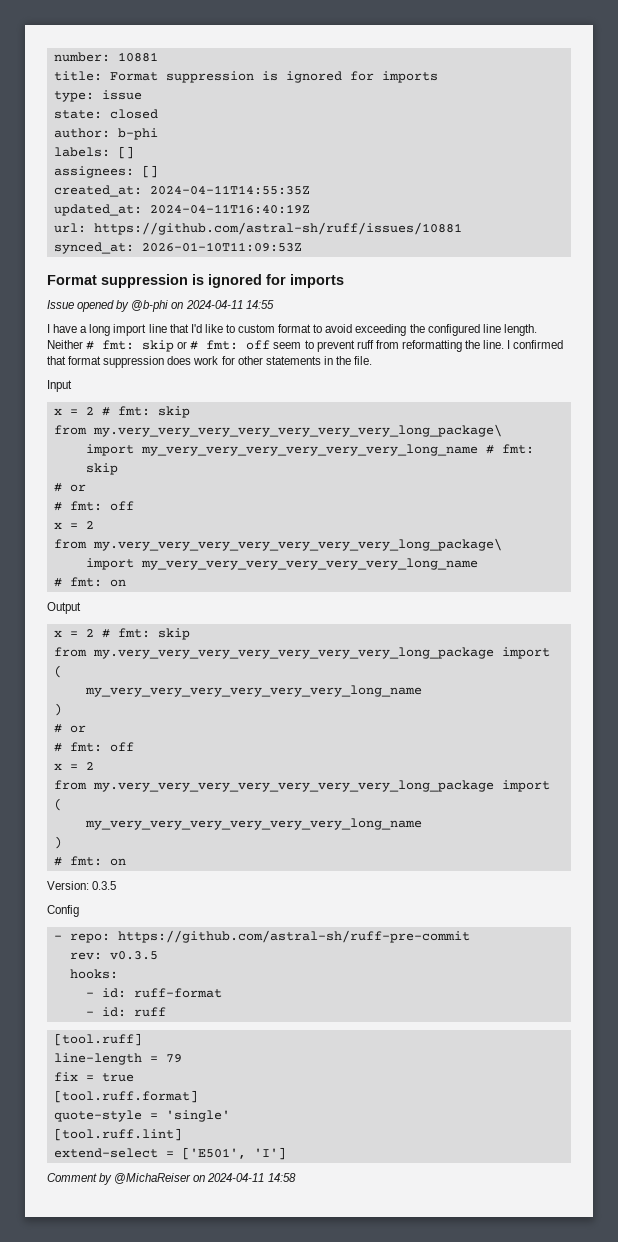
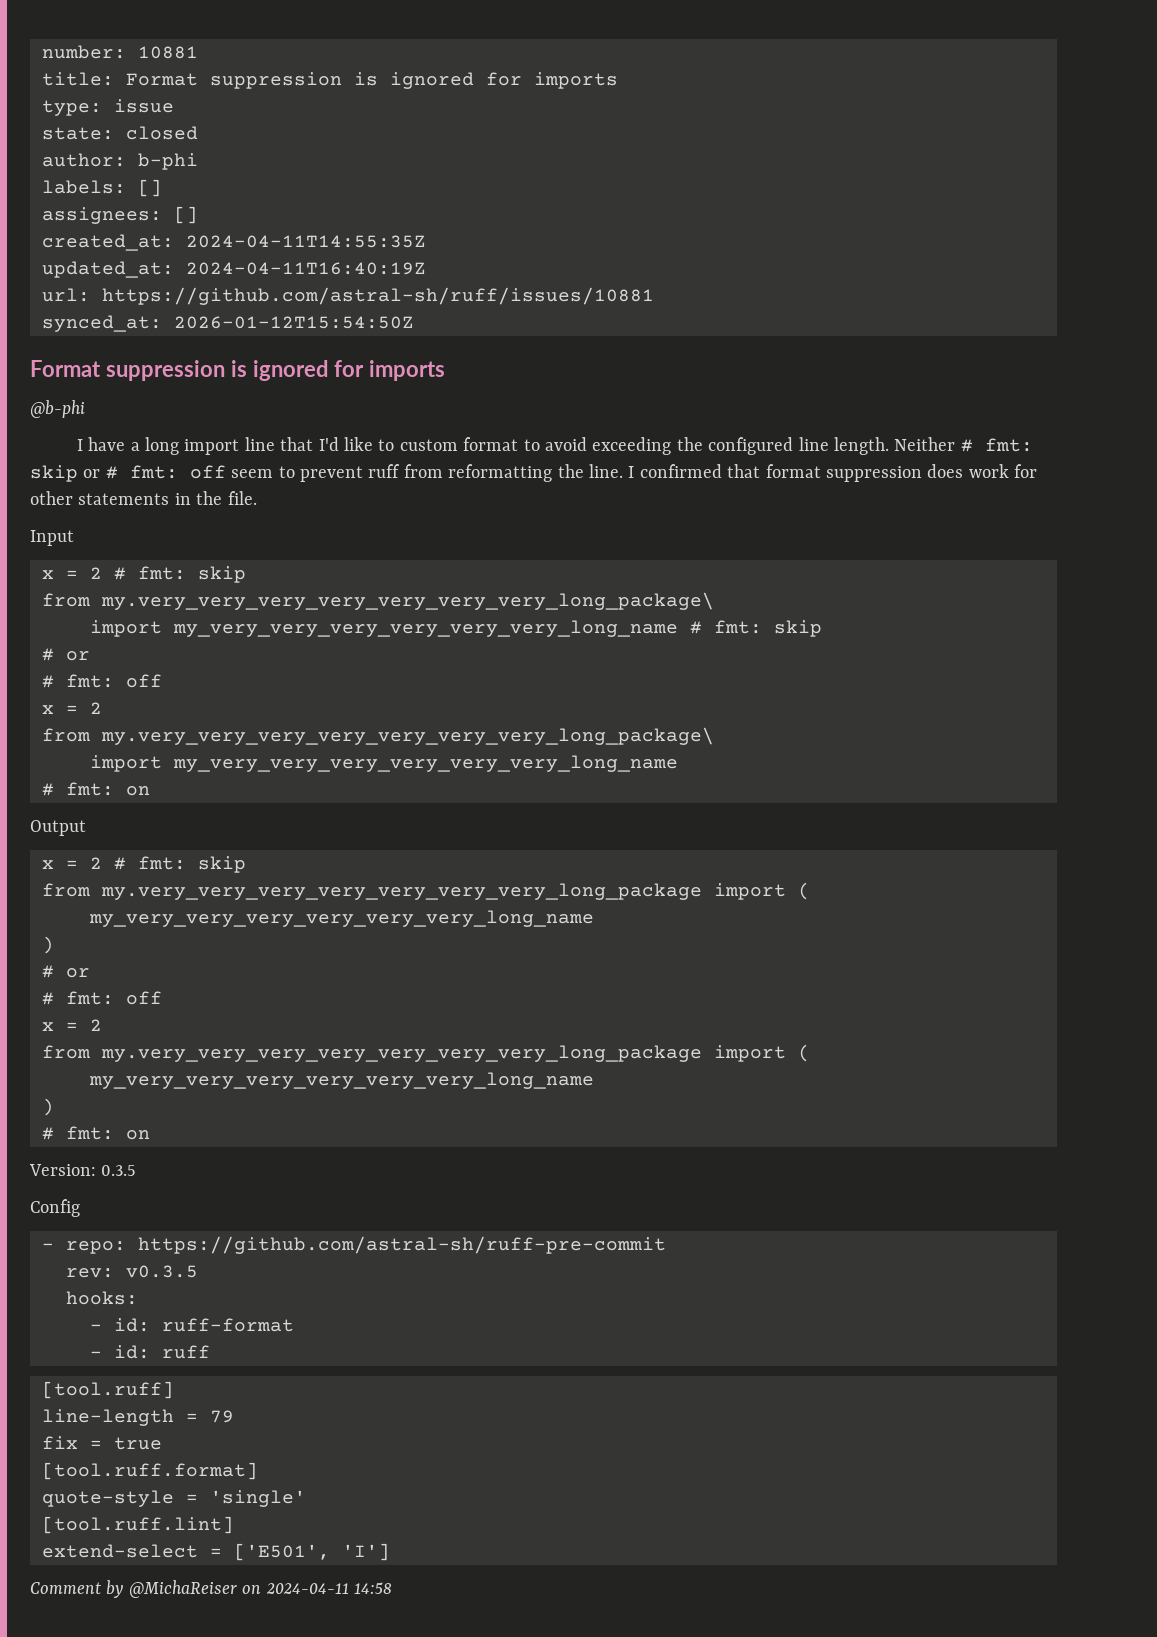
- synced_at: 2026-01-10T11:09:53Z
+ synced_at: 2026-01-12T15:54:50Z
  Format suppression is ignored for imports
- Issue opened by @b-phi on 2024-04-11 14:55
+ @b-phi

